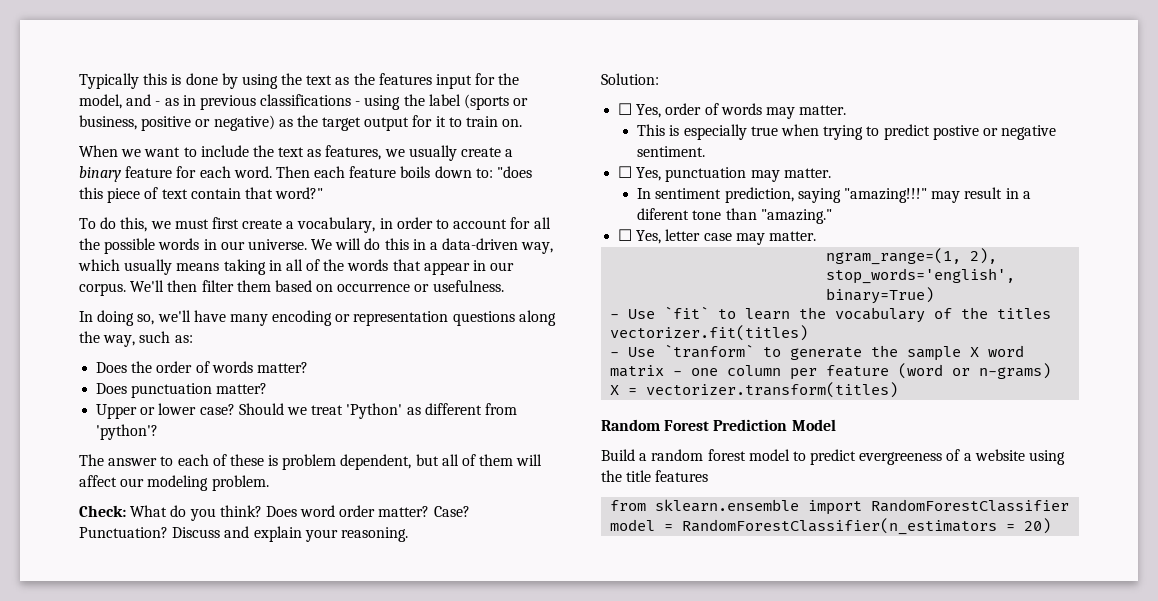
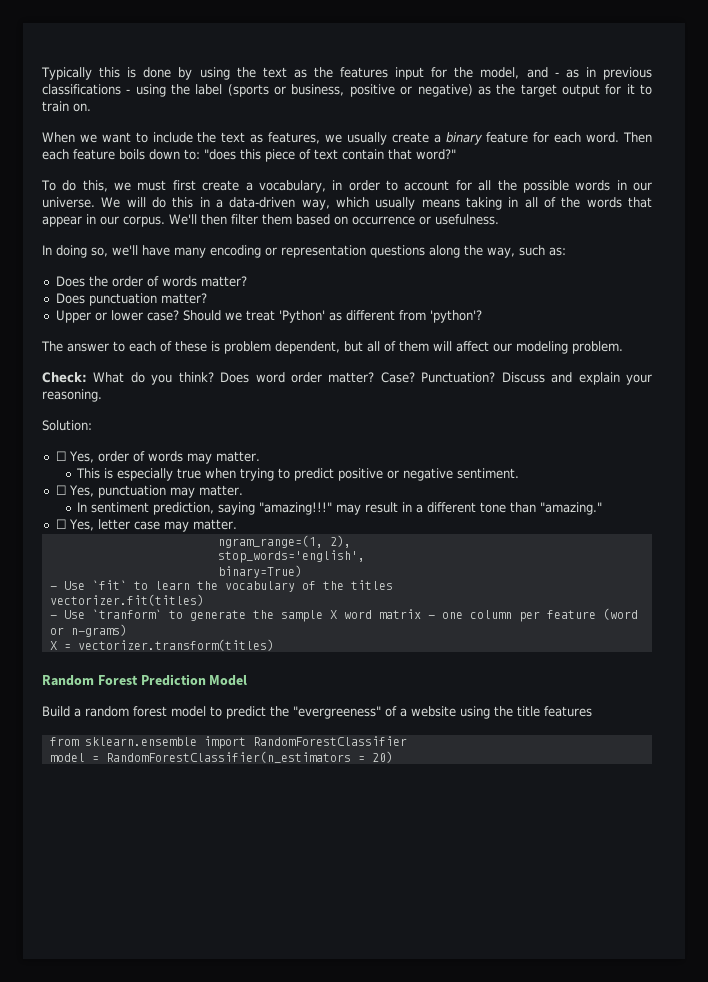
- This is especially true when trying to predict postive or negative sentiment.
+ This is especially true when trying to predict positive or negative sentiment.
- In sentiment prediction, saying "amazing!!!" may result in a diferent tone than "amazing."
+ In sentiment prediction, saying "amazing!!!" may result in a different tone than "amazing."
- Build a random forest model to predict evergreeness of a website using the title features
+ Build a random forest model to predict the "evergreeness" of a website using the title features

